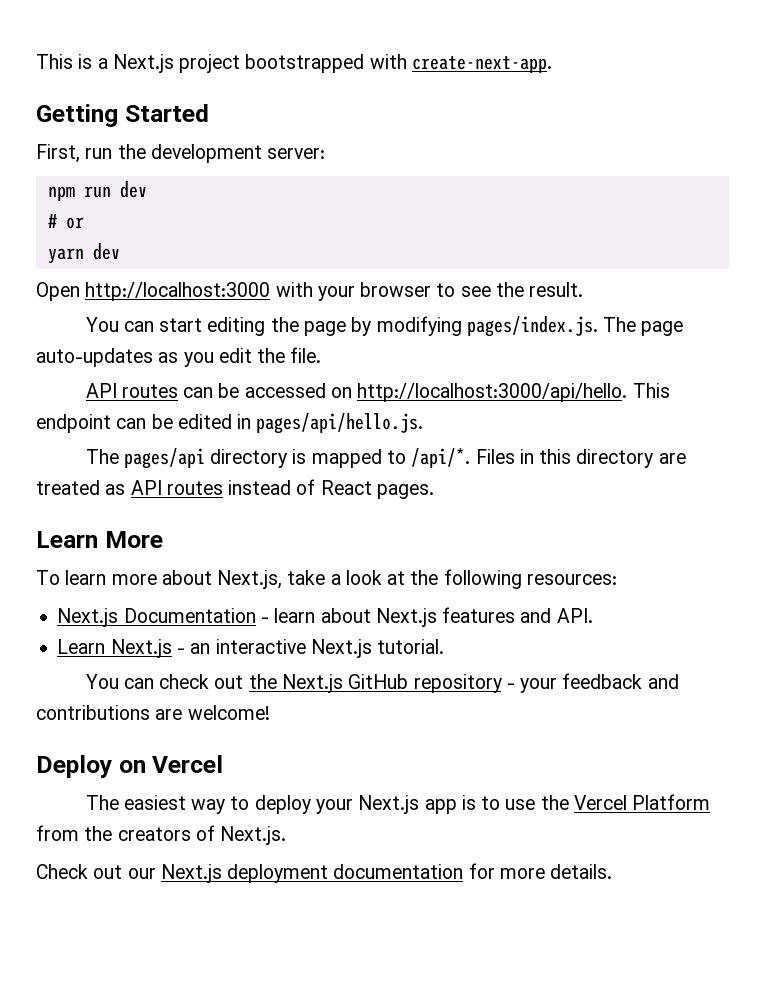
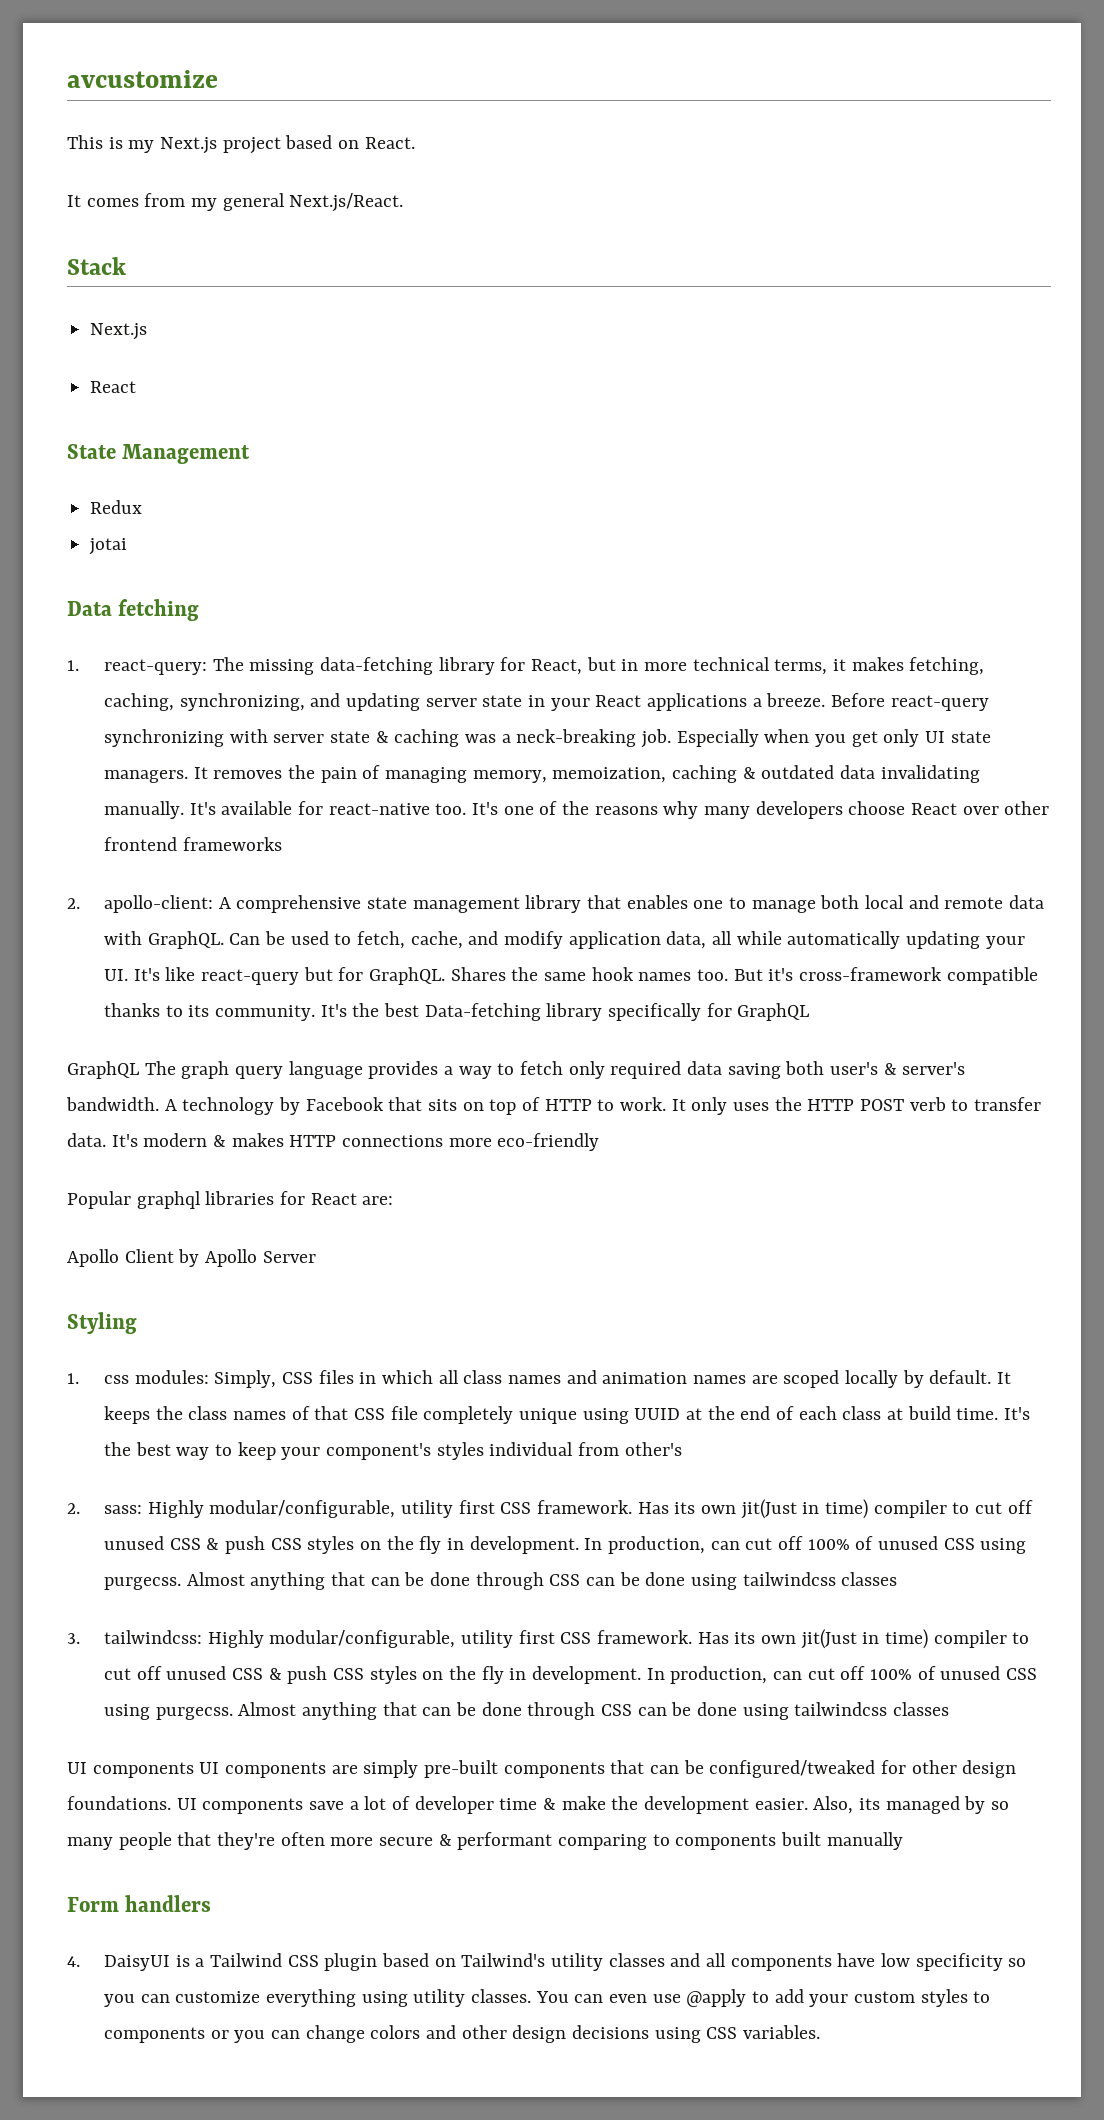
+ avcustomize
- This is a Next.js project bootstrapped with create-next-app.
- Getting Started
- First, run the development server:
- npm run dev
- # or
- yarn dev
- Open http://localhost:3000 with your browser to see the result.
- You can start editing the page by modifying pages/index.js. The page auto-updates as you edit the file.
- API routes can be accessed on http://localhost:3000/api/hello. This endpoint can be edited in pages/api/hello.js.
- The pages/api directory is mapped to /api/*. Files in this directory are treated as API routes instead of React pages.
- Learn More
- To learn more about Next.js, take a look at the following resources:
- Next.js Documentation - learn about Next.js features and API.
- Learn Next.js - an interactive Next.js tutorial.
- You can check out the Next.js GitHub repository - your feedback and contributions are welcome!
- Deploy on Vercel
- The easiest way to deploy your Next.js app is to use the Vercel Platform from the creators of Next.js.
- Check out our Next.js deployment documentation for more details.
+ This is my Next.js project based on React.
+ It comes from my general Next.js/React.
+ Stack
+ Next.js
+ React
+ State Management
+ Redux
+ jotai
+ Data fetching
+ 1. react-query: The missing data-fetching library for React, but in more technical terms, it makes fetching, caching, synchronizing, and updating server state in your React applications a breeze. Before react-query synchronizing with server state & caching was a neck-breaking job. Especially when you get only UI state managers. It removes the pain of managing memory, memoization, caching & outdated data invalidating manually. It's available for react-native too. It's one of the reasons why many developers choose React over other frontend frameworks
+ 2. apollo-client: A comprehensive state management library that enables one to manage both local and remote data with GraphQL. Can be used to fetch, cache, and modify application data, all while automatically updating your UI. It's like react-query but for GraphQL. Shares the same hook names too. But it's cross-framework compatible thanks to its community. It's the best Data-fetching library specifically for GraphQL
+ GraphQL The graph query language provides a way to fetch only required data saving both user's & server's bandwidth. A technology by Facebook that sits on top of HTTP to work. It only uses the HTTP POST verb to transfer data. It's modern & makes HTTP connections more eco-friendly
+ Popular graphql libraries for React are:
+ Apollo Client by Apollo Server
+ Styling
+ 1. css modules: Simply, CSS files in which all class names and animation names are scoped locally by default. It keeps the class names of that CSS file completely unique using UUID at the end of each class at build time. It's the best way to keep your component's styles individual from other's
+ 2. sass: Highly modular/configurable, utility first CSS framework. Has its own jit(Just in time) compiler to cut off unused CSS & push CSS styles on the fly in development. In production, can cut off 100% of unused CSS using purgecss. Almost anything that can be done through CSS can be done using tailwindcss classes
+ 3. tailwindcss: Highly modular/configurable, utility first CSS framework. Has its own jit(Just in time) compiler to cut off unused CSS & push CSS styles on the fly in development. In production, can cut off 100% of unused CSS using purgecss. Almost anything that can be done through CSS can be done using tailwindcss classes
+ UI components UI components are simply pre-built components that can be configured/tweaked for other design foundations. UI components save a lot of developer time & make the development easier. Also, its managed by so many people that they're often more secure & performant comparing to components built manually
+ Form handlers
+ 4. DaisyUI is a Tailwind CSS plugin based on Tailwind's utility classes and all components have low specificity so you can customize everything using utility classes. You can even use @apply to add your custom styles to components or you can change colors and other design decisions using CSS variables.

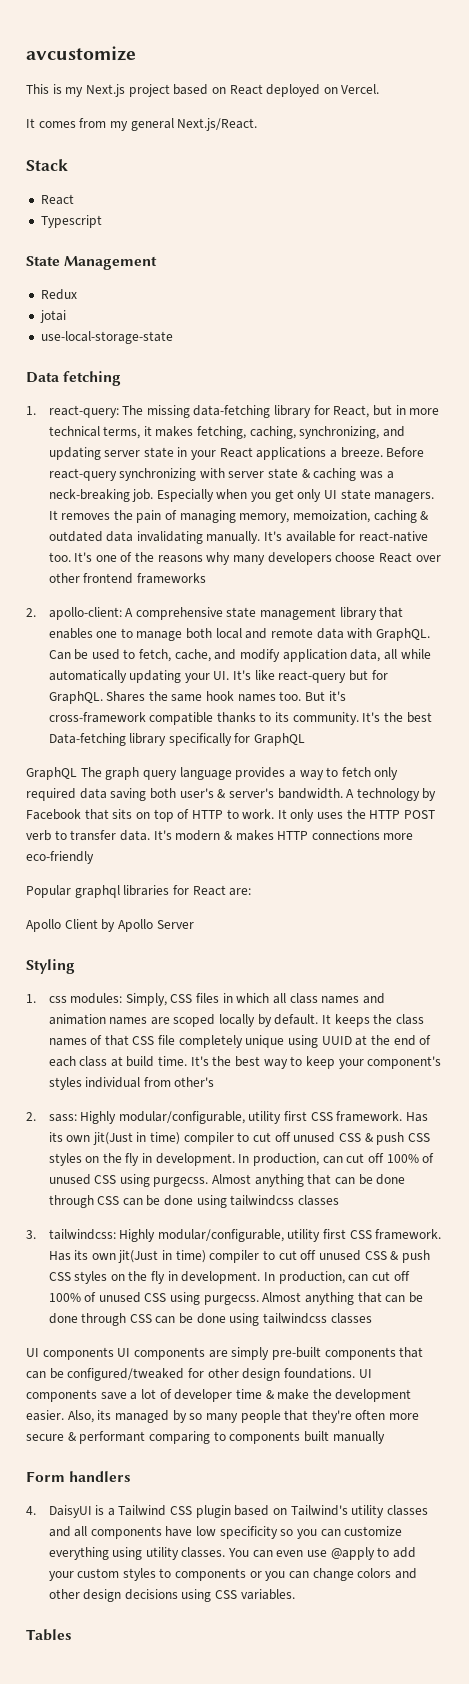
- This is my Next.js project based on React.
+ This is my Next.js project based on React deployed on Vercel.
  Stack
- Next.js
  React
+ Typescript
+ use-local-storage-state
+ Tables

